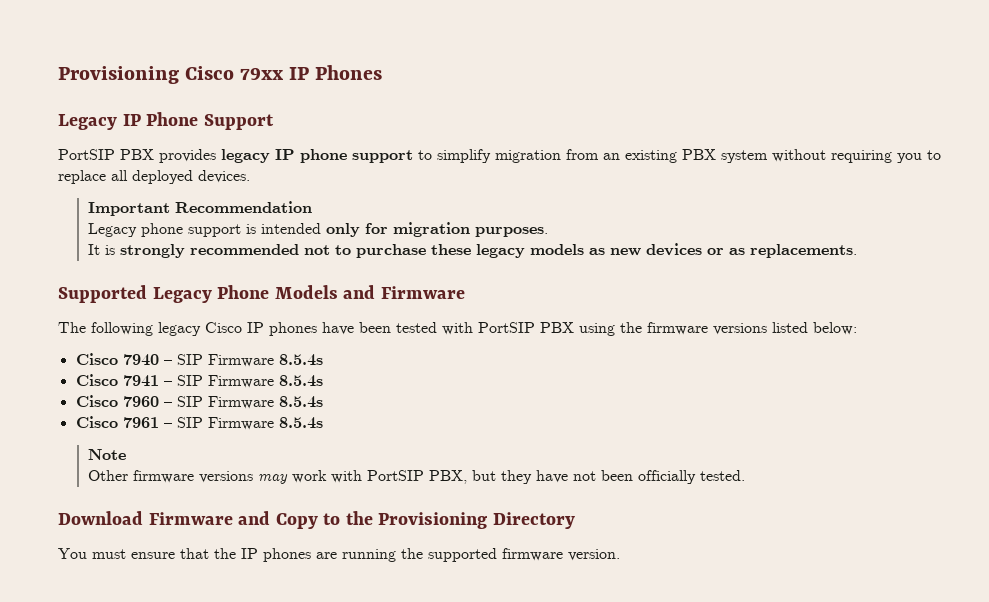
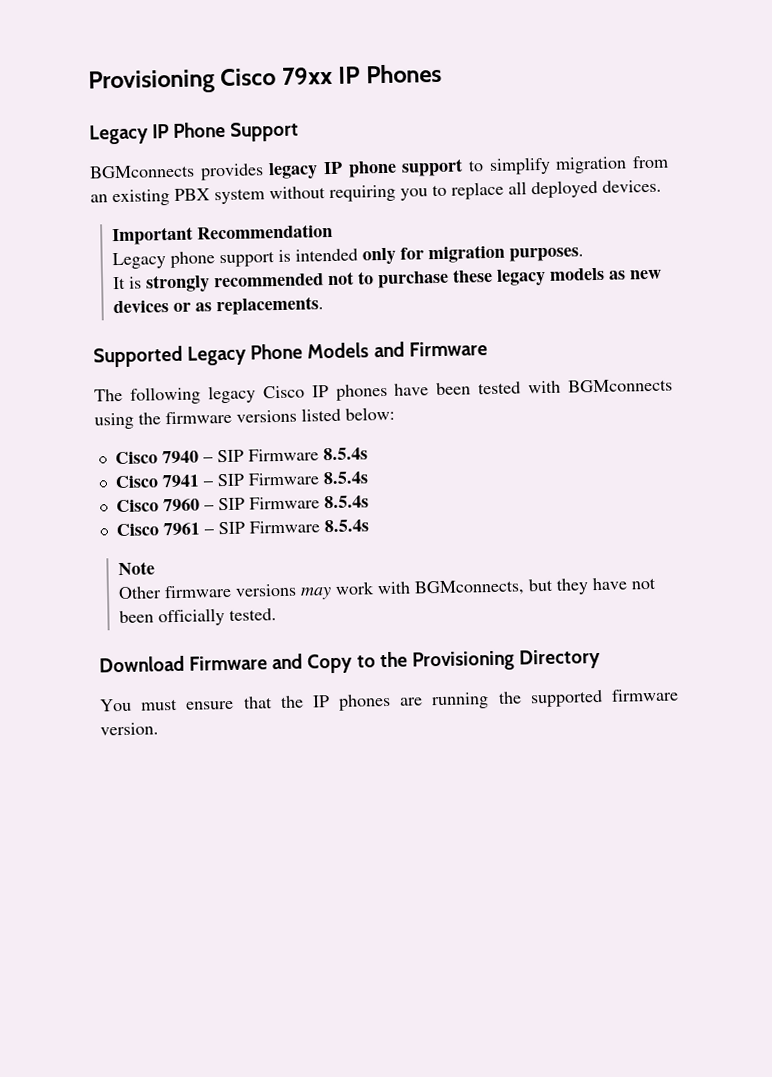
- PortSIP PBX provides legacy IP phone support to simplify migration from an existing PBX system without requiring you to replace all deployed devices.
+ BGMconnects provides legacy IP phone support to simplify migration from an existing PBX system without requiring you to replace all deployed devices.
- The following legacy Cisco IP phones have been tested with PortSIP PBX using the firmware versions listed below:
+ The following legacy Cisco IP phones have been tested with BGMconnects using the firmware versions listed below:
- Other firmware versions may work with PortSIP PBX, but they have not been officially tested.
+ Other firmware versions may work with BGMconnects, but they have not been officially tested.

